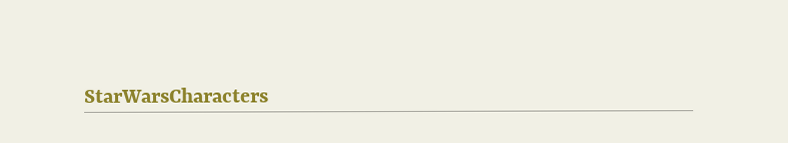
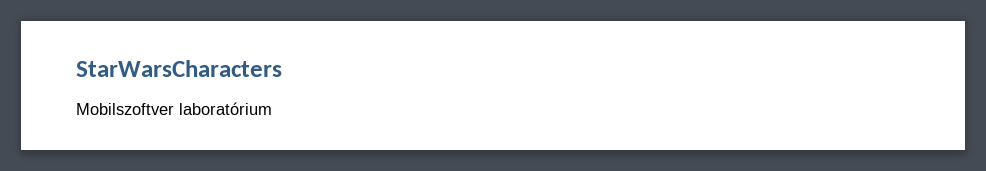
+ Mobilszoftver laboratórium

